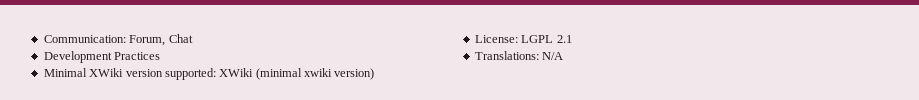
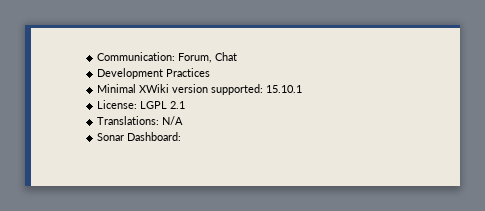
- Minimal XWiki version supported: XWiki (minimal xwiki version)
+ Minimal XWiki version supported: 15.10.1
+ Sonar Dashboard:

